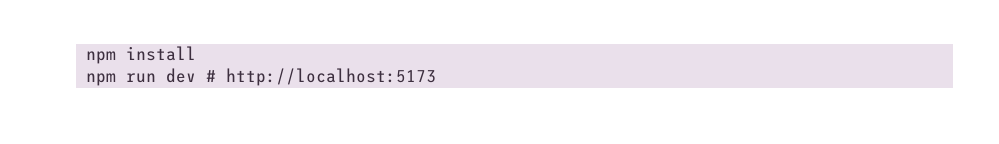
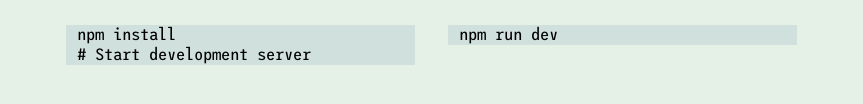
+ # Start development server
- npm run dev # http://localhost:5173
+ npm run dev

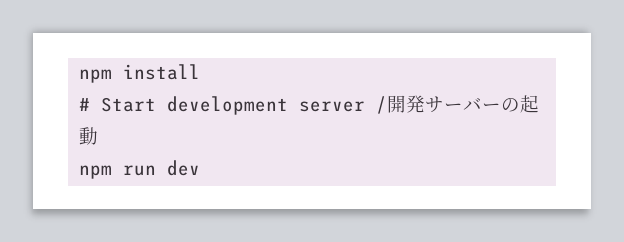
- # Start development server
+ # Start development server /開発サーバーの起動

